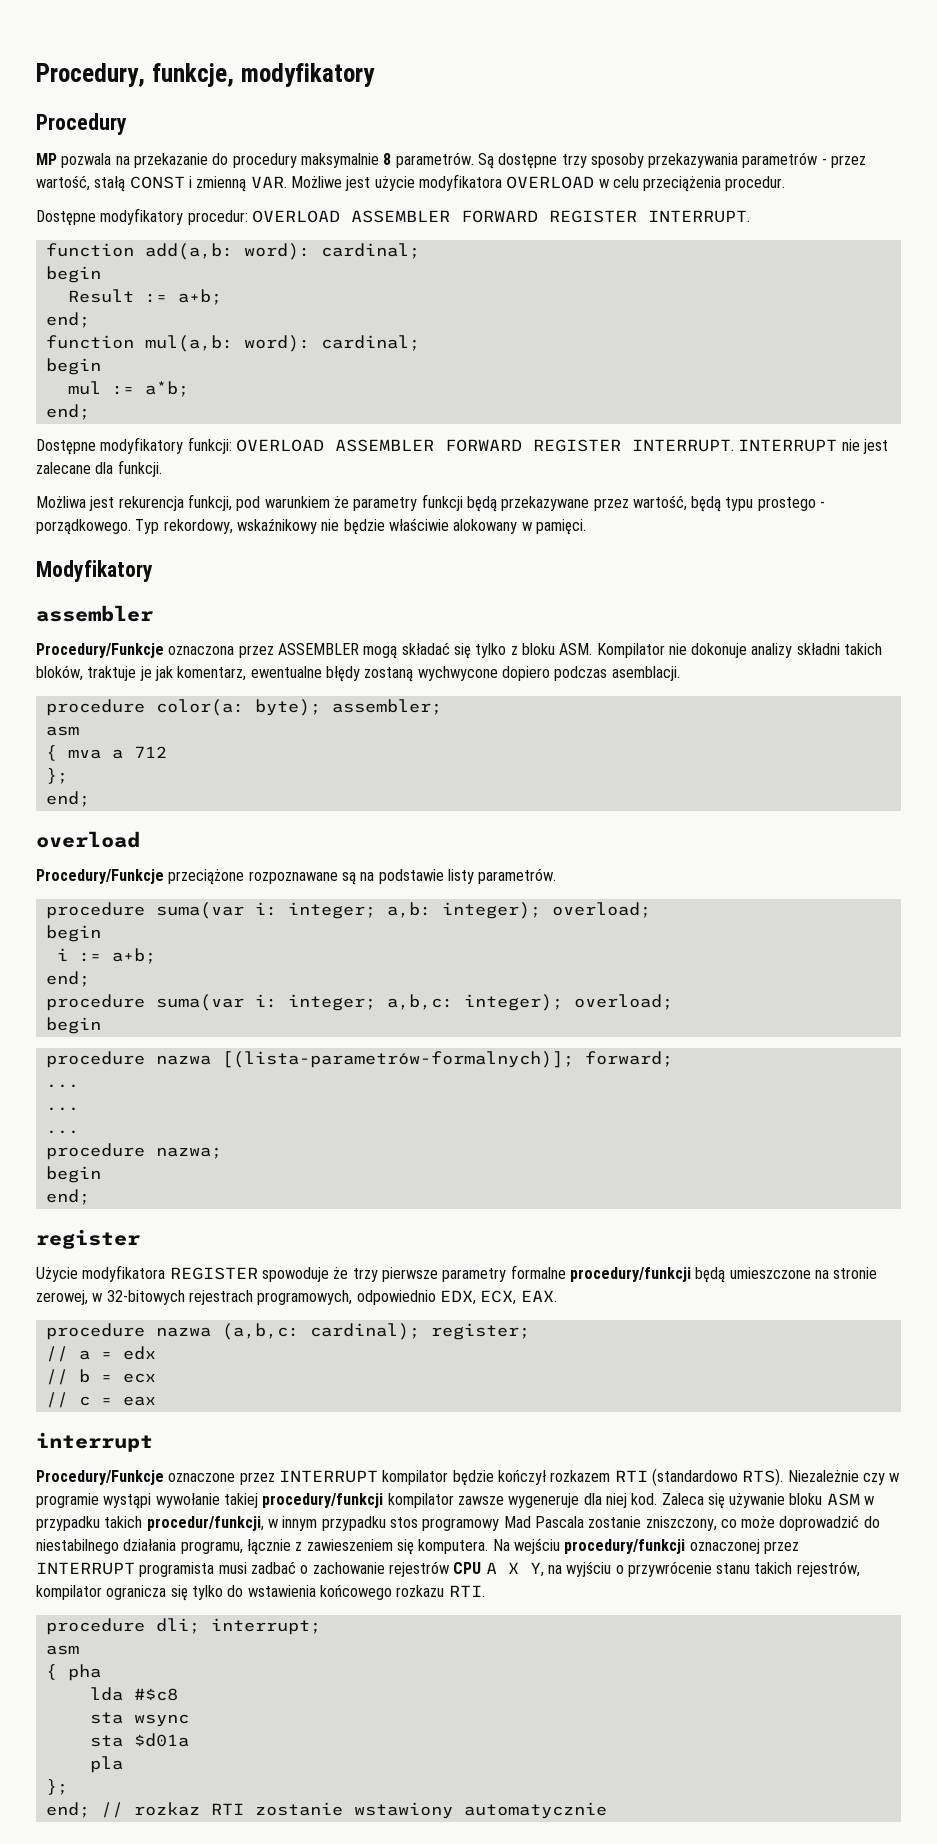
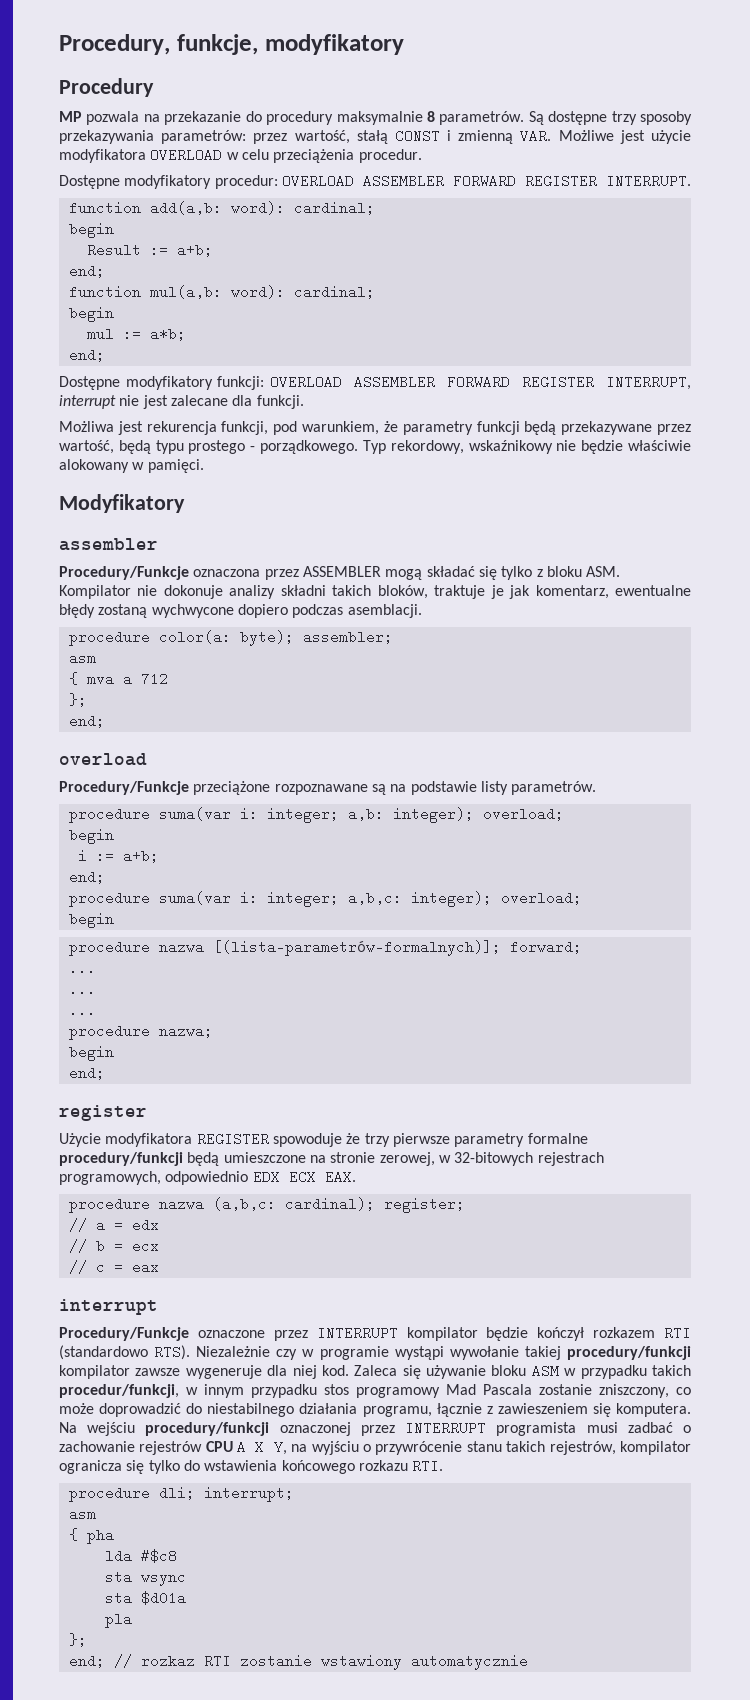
- Są dostępne trzy sposoby przekazywania parametrów - przez wartość, stałą CONST i zmienną VAR. Możliwe jest użycie modyfikatora OVERLOAD w celu przeciążenia procedur.
+ Są dostępne trzy sposoby przekazywania parametrów: przez wartość, stałą CONST i zmienną VAR. Możliwe jest użycie modyfikatora OVERLOAD w celu przeciążenia procedur.
- Dostępne modyfikatory funkcji: OVERLOAD ASSEMBLER FORWARD REGISTER INTERRUPT. INTERRUPT nie jest zalecane dla funkcji.
+ Dostępne modyfikatory funkcji: OVERLOAD ASSEMBLER FORWARD REGISTER INTERRUPT, interrupt nie jest zalecane dla funkcji.
- Możliwa jest rekurencja funkcji, pod warunkiem że parametry funkcji będą przekazywane przez wartość, będą typu prostego - porządkowego.
+ Możliwa jest rekurencja funkcji, pod warunkiem, że parametry funkcji będą przekazywane przez wartość, będą typu prostego - porządkowego.
- Użycie modyfikatora REGISTER spowoduje że trzy pierwsze parametry formalne procedury/funkcji będą umieszczone na stronie zerowej, w 32-bitowych rejestrach programowych, odpowiednio EDX, ECX, EAX.
+ Użycie modyfikatora REGISTER spowoduje że trzy pierwsze parametry formalne procedury/funkcji będą umieszczone na stronie zerowej, w 32-bitowych rejestrach programowych, odpowiednio EDX ECX EAX.

